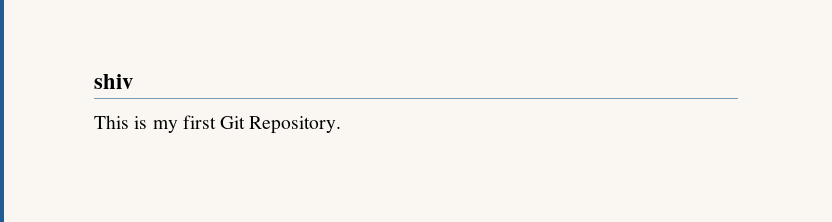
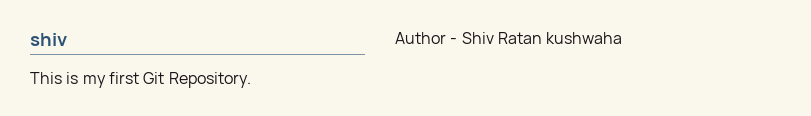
+ Author - Shiv Ratan kushwaha

